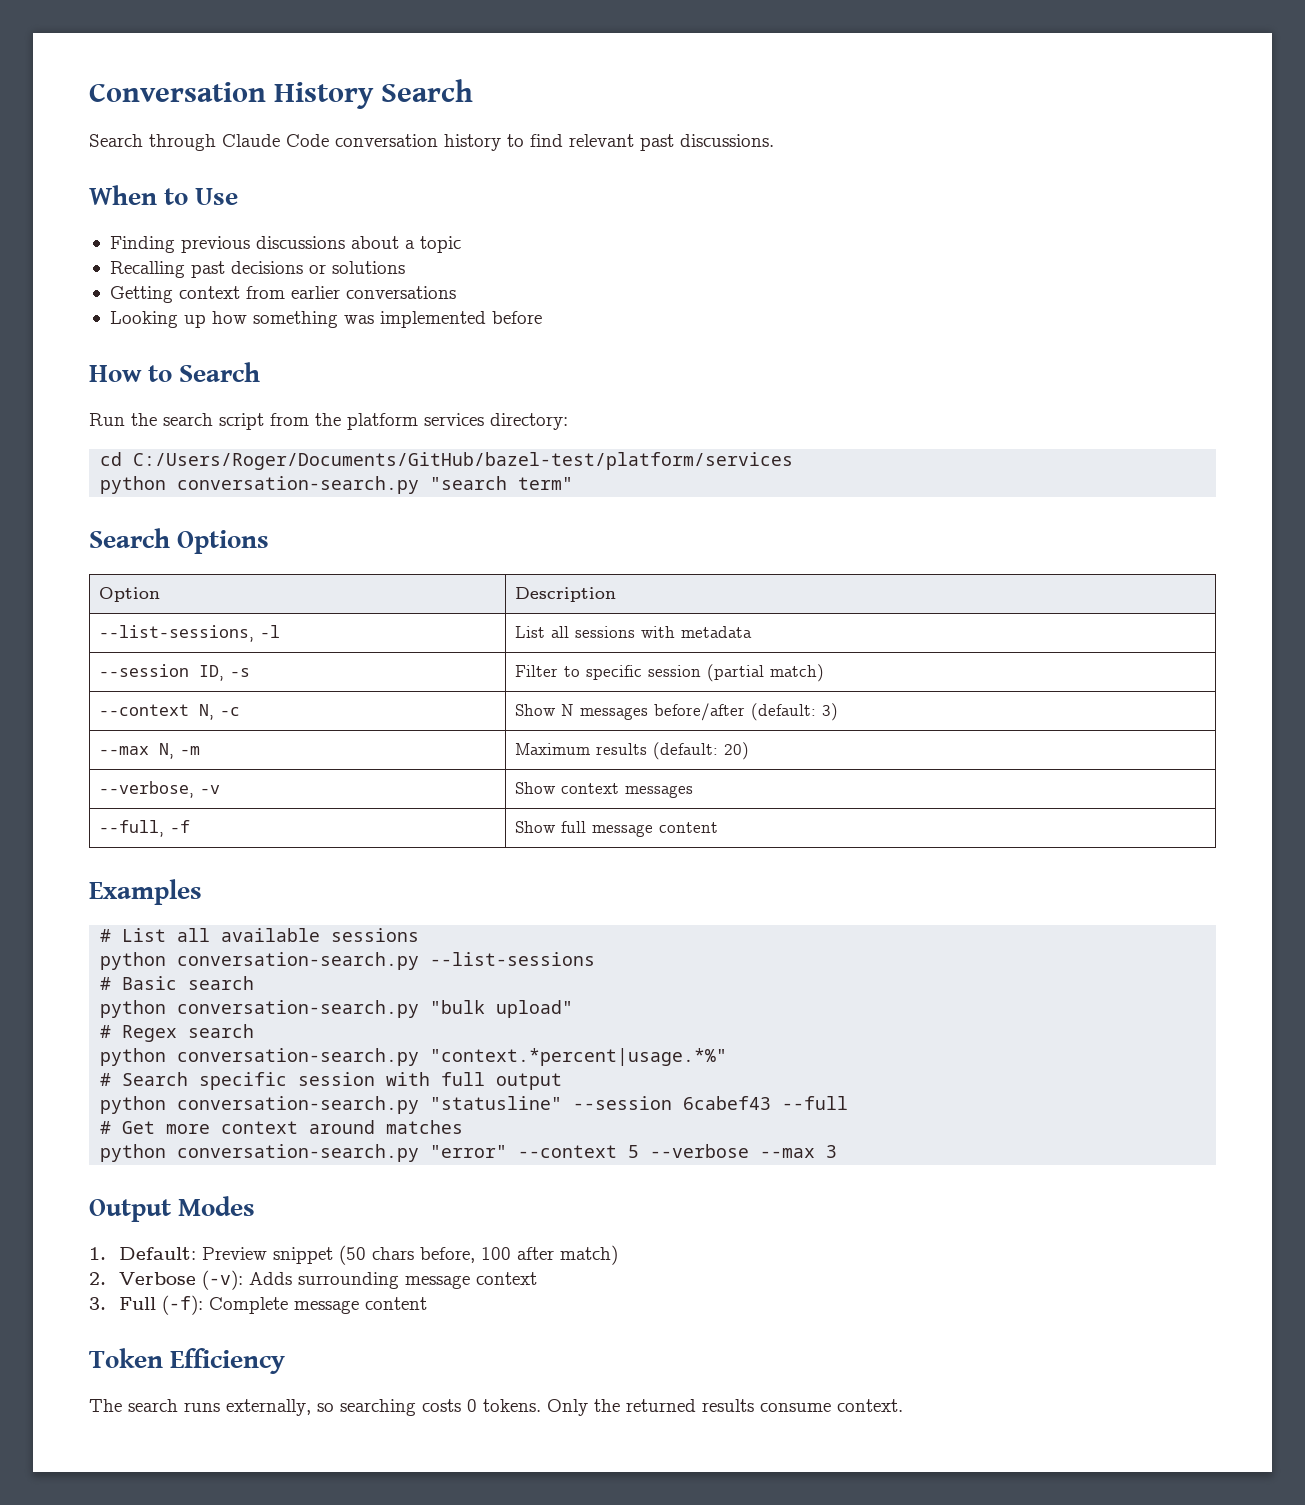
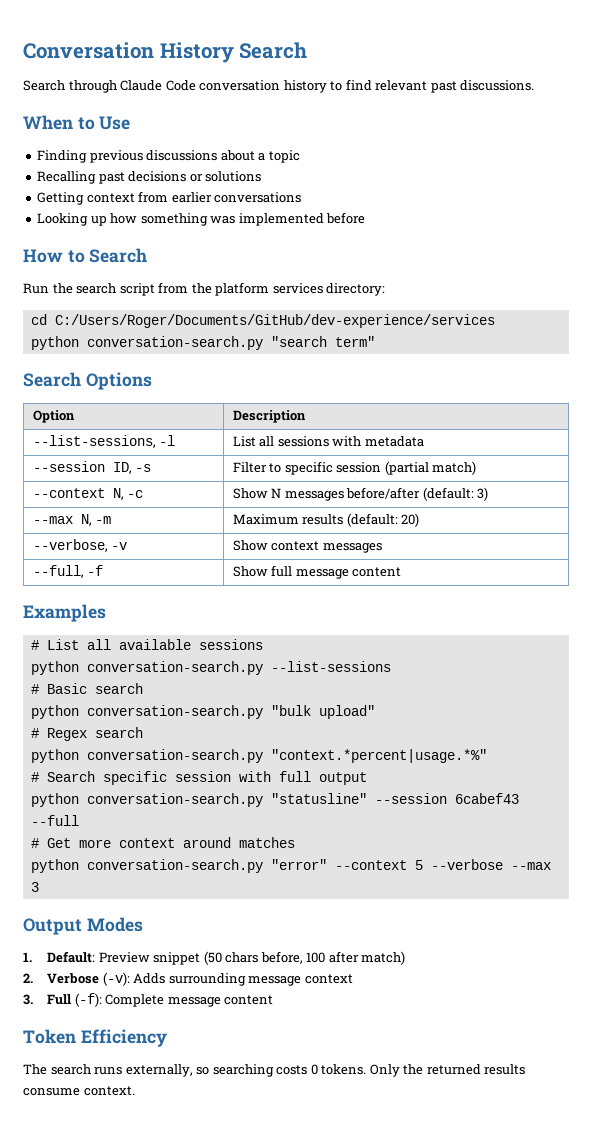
- cd C:/Users/Roger/Documents/GitHub/bazel-test/platform/services
+ cd C:/Users/Roger/Documents/GitHub/dev-experience/services

